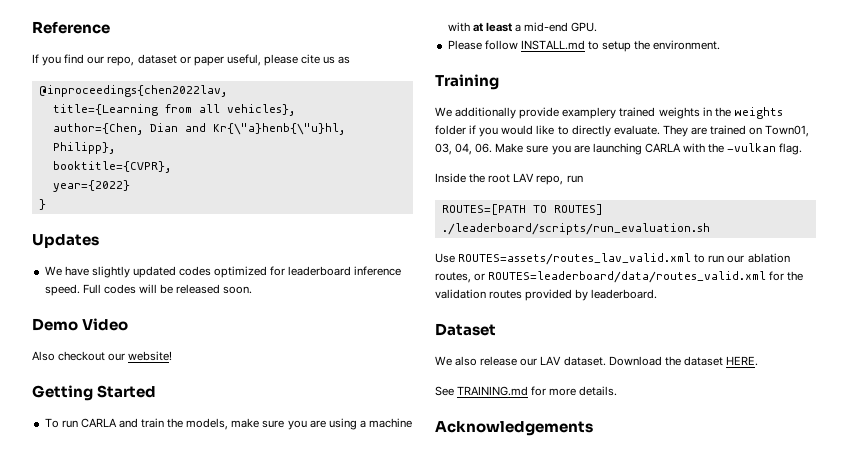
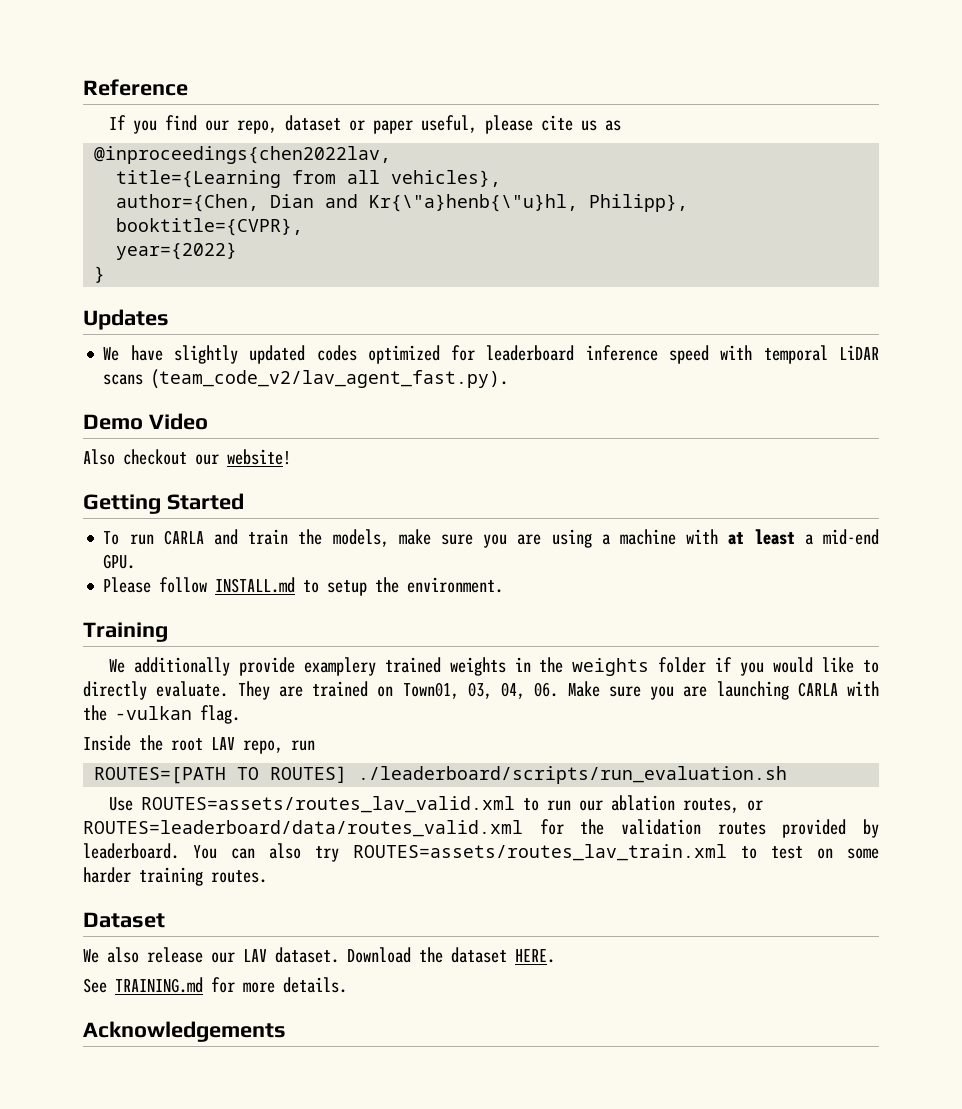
- We have slightly updated codes optimized for leaderboard inference speed. Full codes will be released soon.
+ We have slightly updated codes optimized for leaderboard inference speed with temporal LiDAR scans (team_code_v2/lav_agent_fast.py).
+ You can also try ROUTES=assets/routes_lav_train.xml to test on some harder training routes.

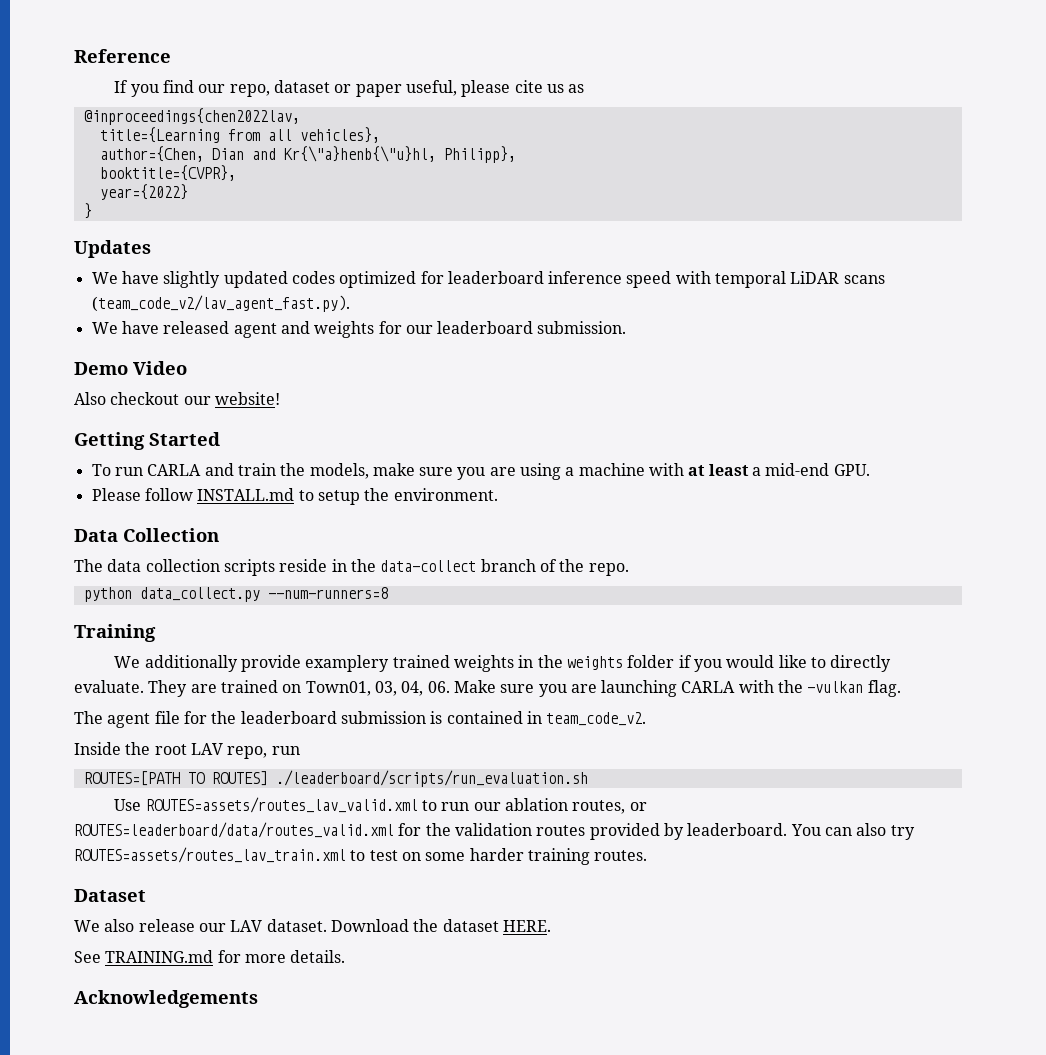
+ We have released agent and weights for our leaderboard submission.
+ Data Collection
+ The data collection scripts reside in the data-collect branch of the repo.
+ python data_collect.py --num-runners=8
+ The agent file for the leaderboard submission is contained in team_code_v2.

